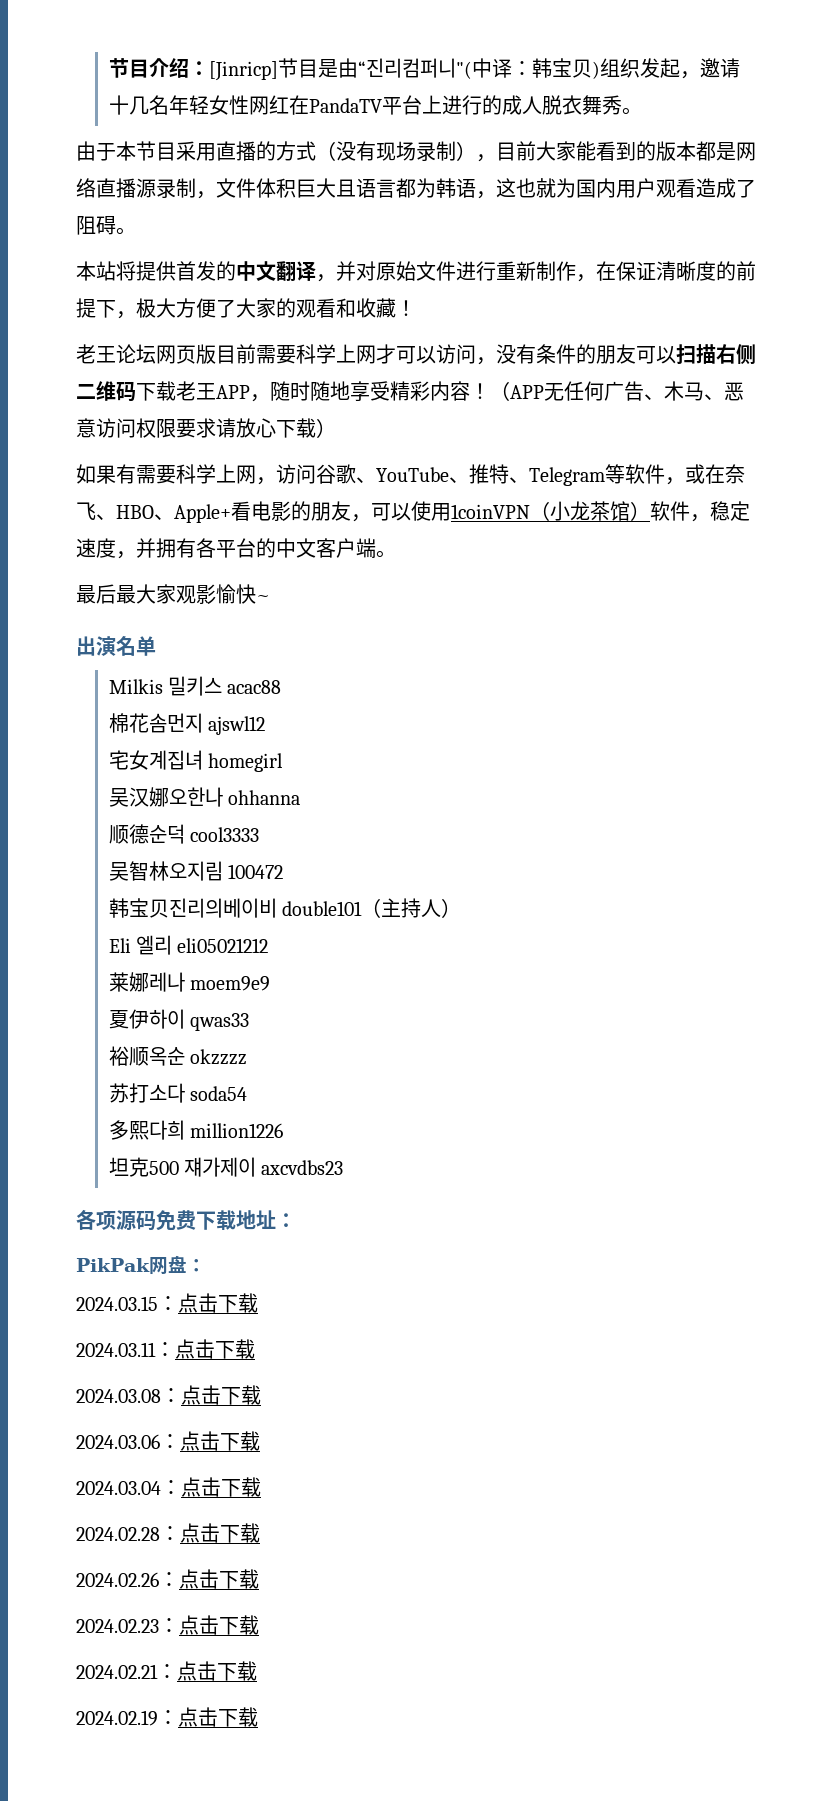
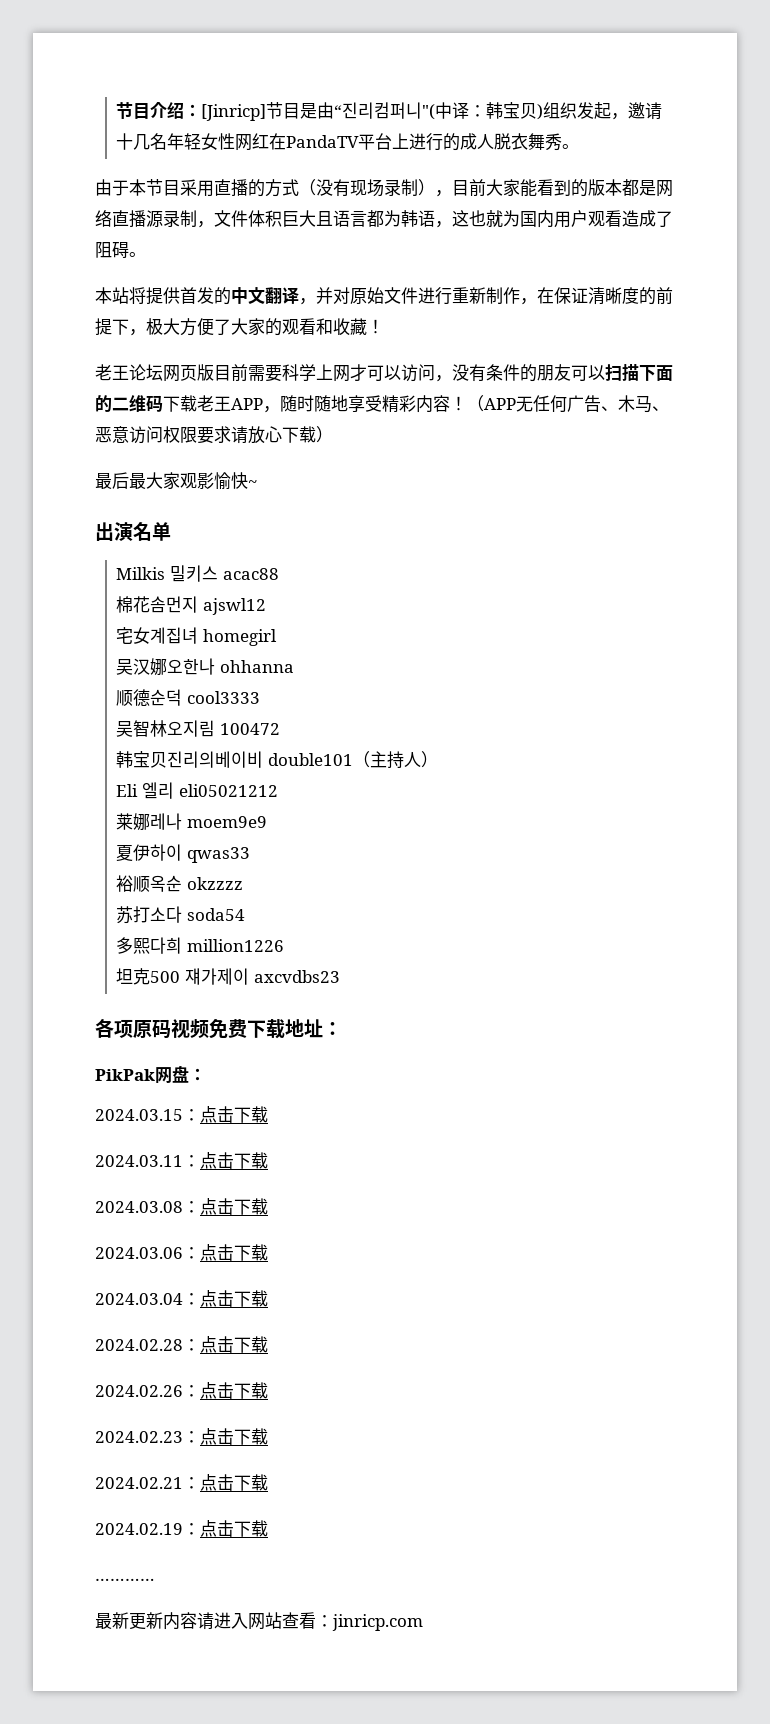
- 老王论坛网页版目前需要科学上网才可以访问，没有条件的朋友可以扫描右侧二维码下载老王APP，随时随地享受精彩内容！
+ 老王论坛网页版目前需要科学上网才可以访问，没有条件的朋友可以扫描下面的二维码下载老王APP，随时随地享受精彩内容！
- 如果有需要科学上网，访问谷歌、YouTube、推特、Telegram等软件，或在奈飞、HBO、Apple+看电影的朋友，可以使用1coinVPN（小龙茶馆）软件，稳定速度，并拥有各平台的中文客户端。
- 各项源码免费下载地址：
+ 各项原码视频免费下载地址：
+ …………
+ 最新更新内容请进入网站查看：jinricp.com

